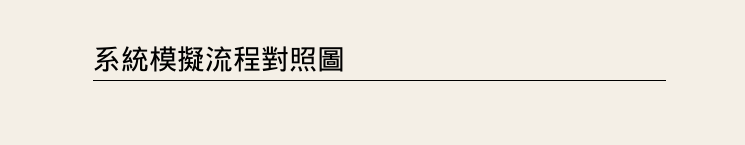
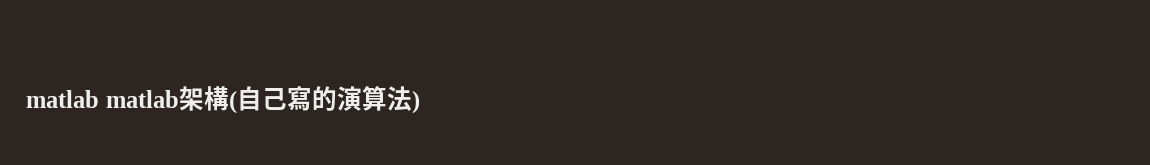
- 系統模擬流程對照圖
+ matlab matlab架構(自己寫的演算法)

